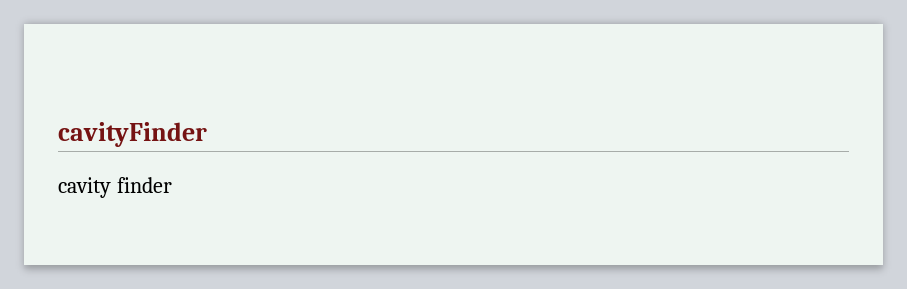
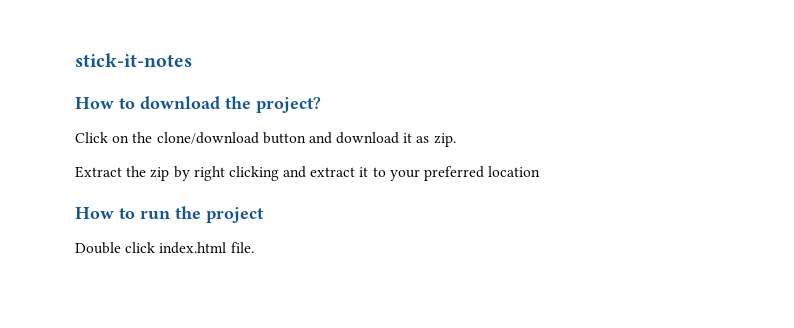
- cavityFinder
- cavity finder
+ stick-it-notes
+ How to download the project?
+ Click on the clone/download button and download it as zip.
+ Extract the zip by right clicking and extract it to your preferred location
+ How to run the project
+ Double click index.html file.

